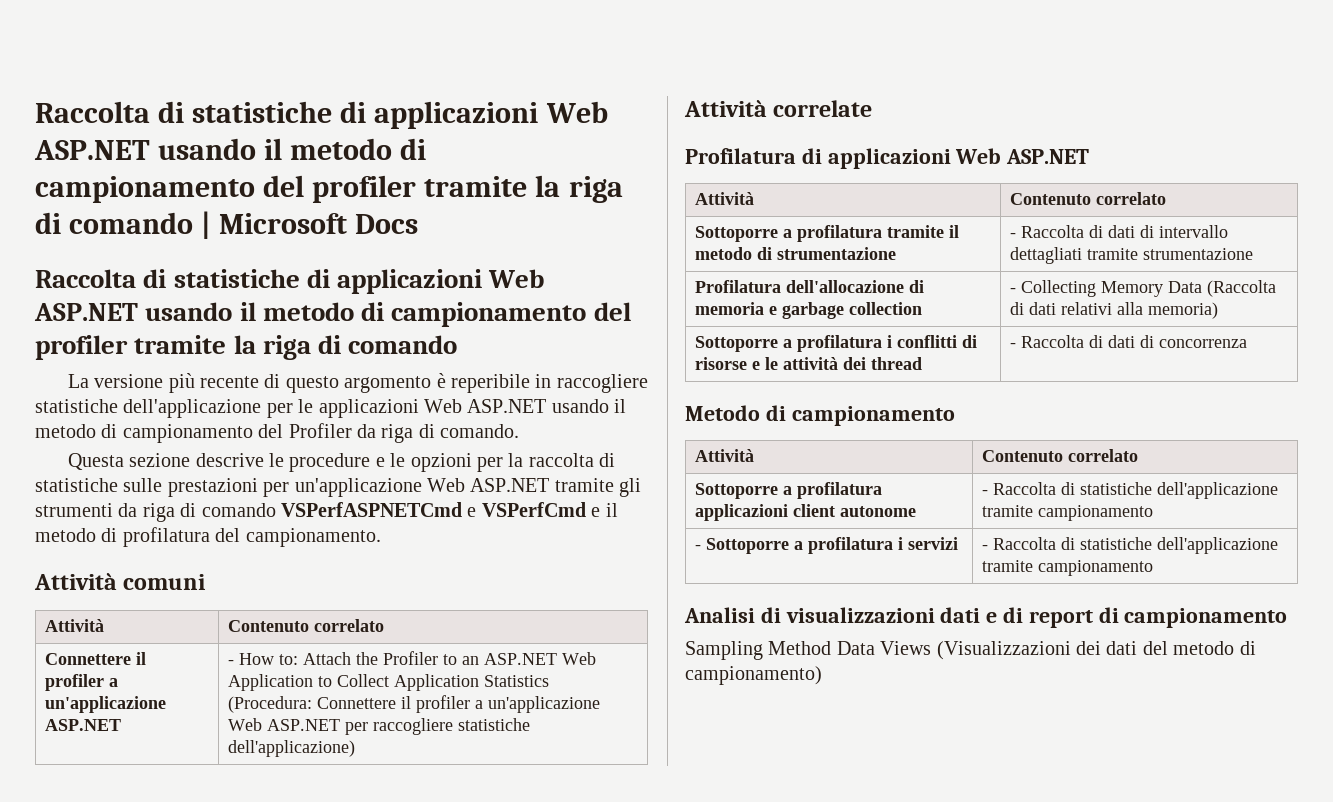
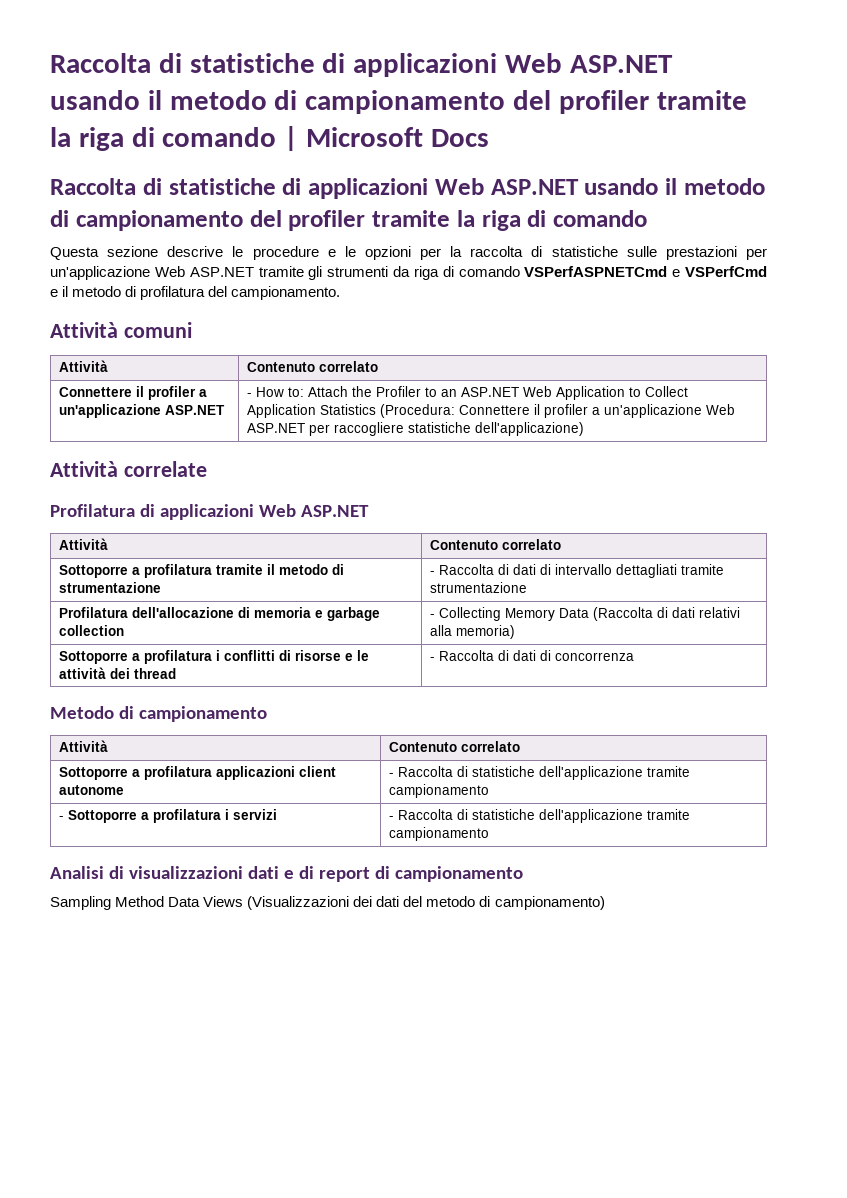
- La versione più recente di questo argomento è reperibile in raccogliere statistiche dell'applicazione per le applicazioni Web ASP.NET usando il metodo di campionamento del Profiler da riga di comando.

